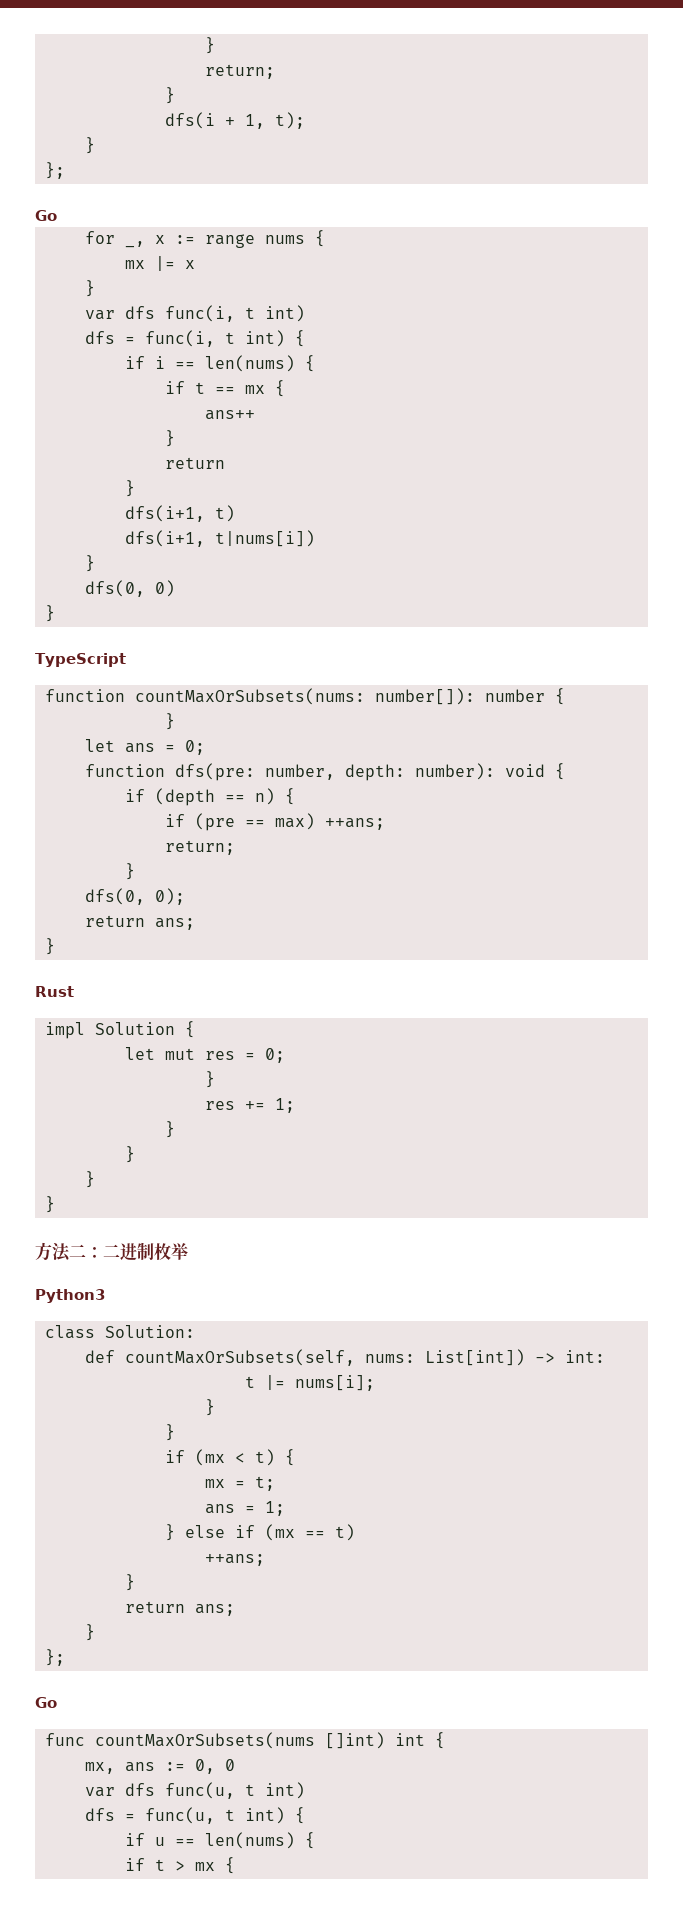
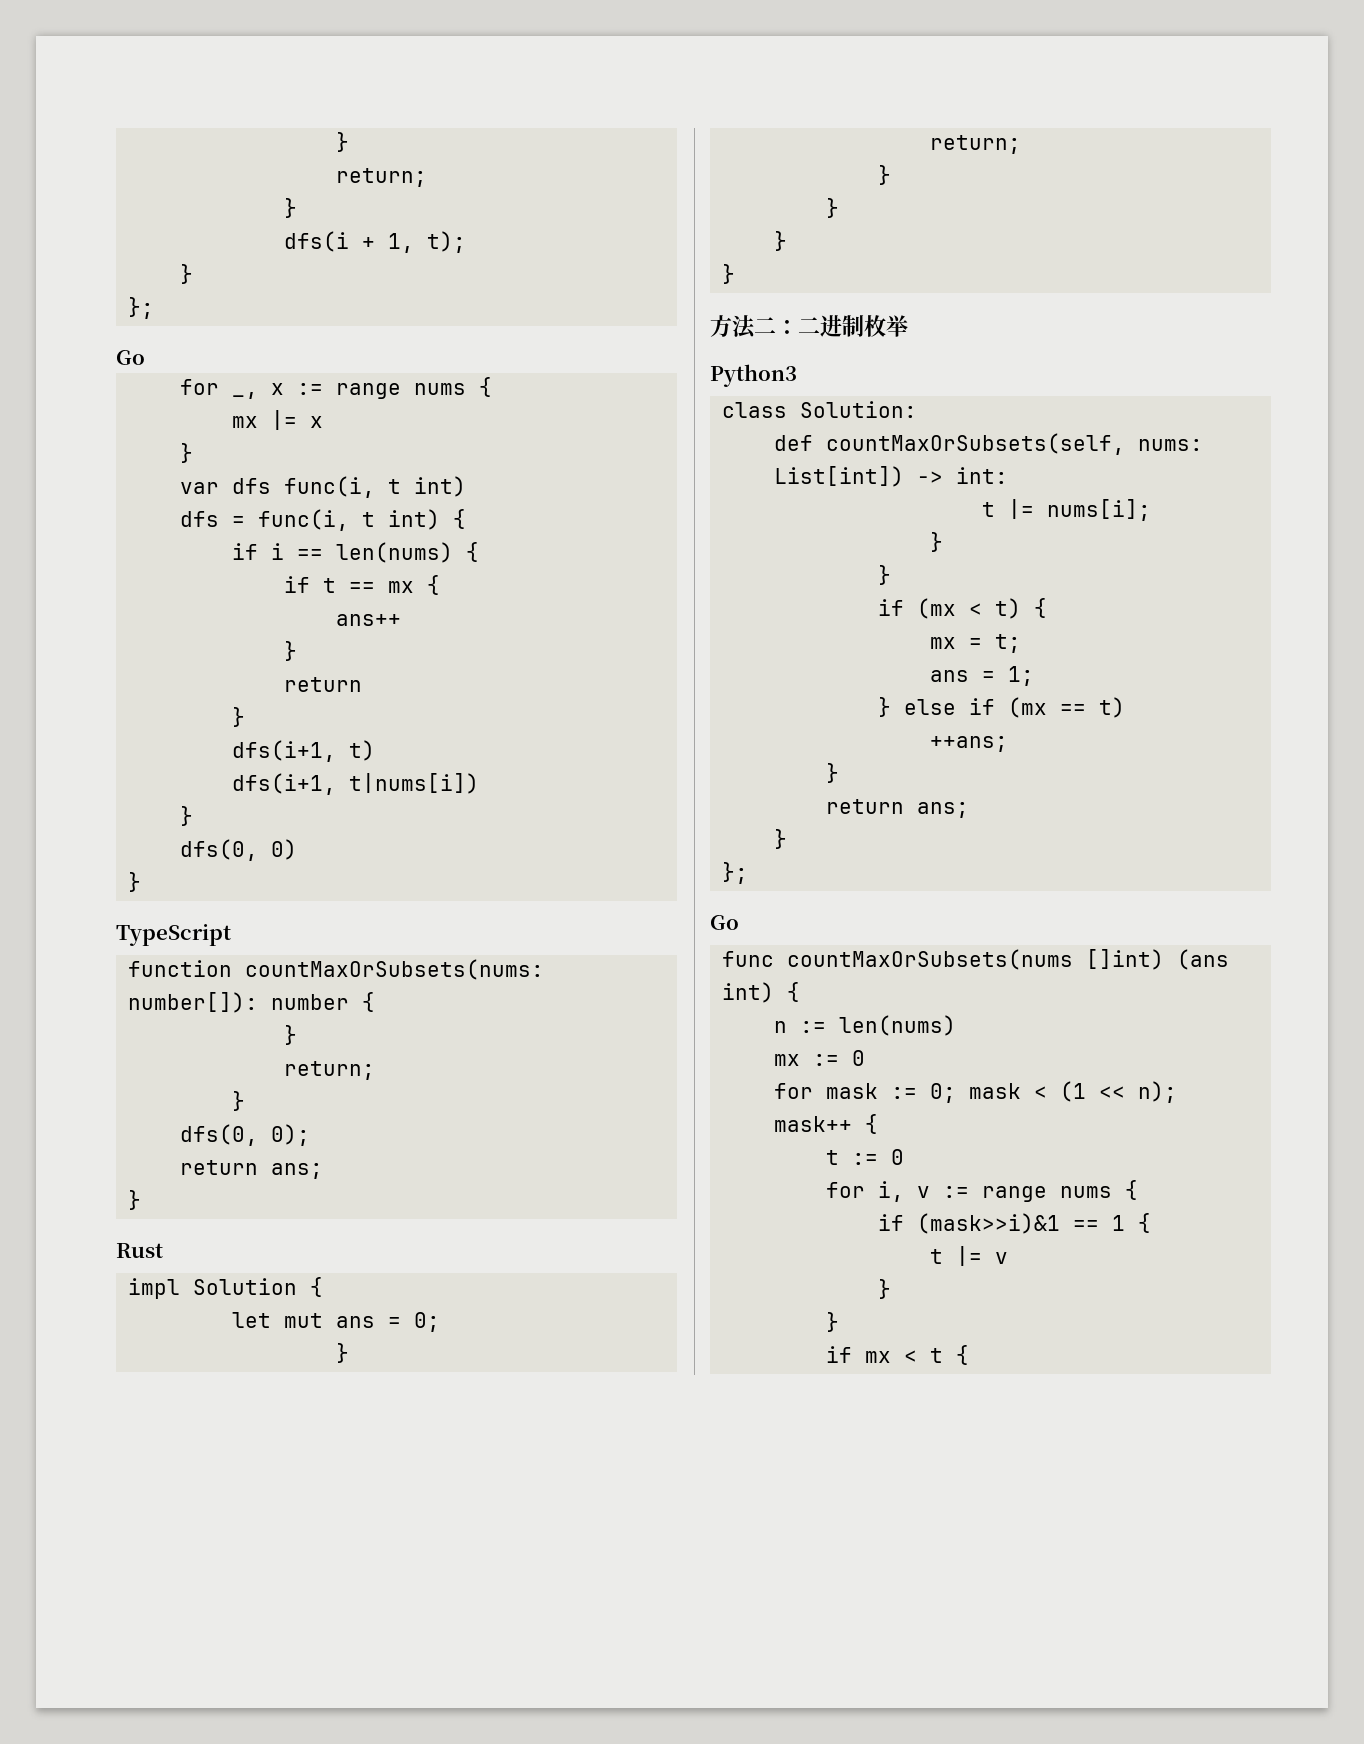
- let ans = 0;
- function dfs(pre: number, depth: number): void {
- if (depth == n) {
- if (pre == max) ++ans;
- let mut res = 0;
+ let mut ans = 0;
  }
- res += 1;
+ return;
- func countMaxOrSubsets(nums []int) int {
- mx, ans := 0, 0
- var dfs func(u, t int)
- dfs = func(u, t int) {
- if u == len(nums) {
- if t > mx {
+ func countMaxOrSubsets(nums []int) (ans int) {
+ n := len(nums)
+ mx := 0
+ for mask := 0; mask < (1 << n); mask++ {
+ t := 0
+ for i, v := range nums {
+ if (mask>>i)&1 == 1 {
+ t |= v
+ }
+ }
+ if mx < t {

